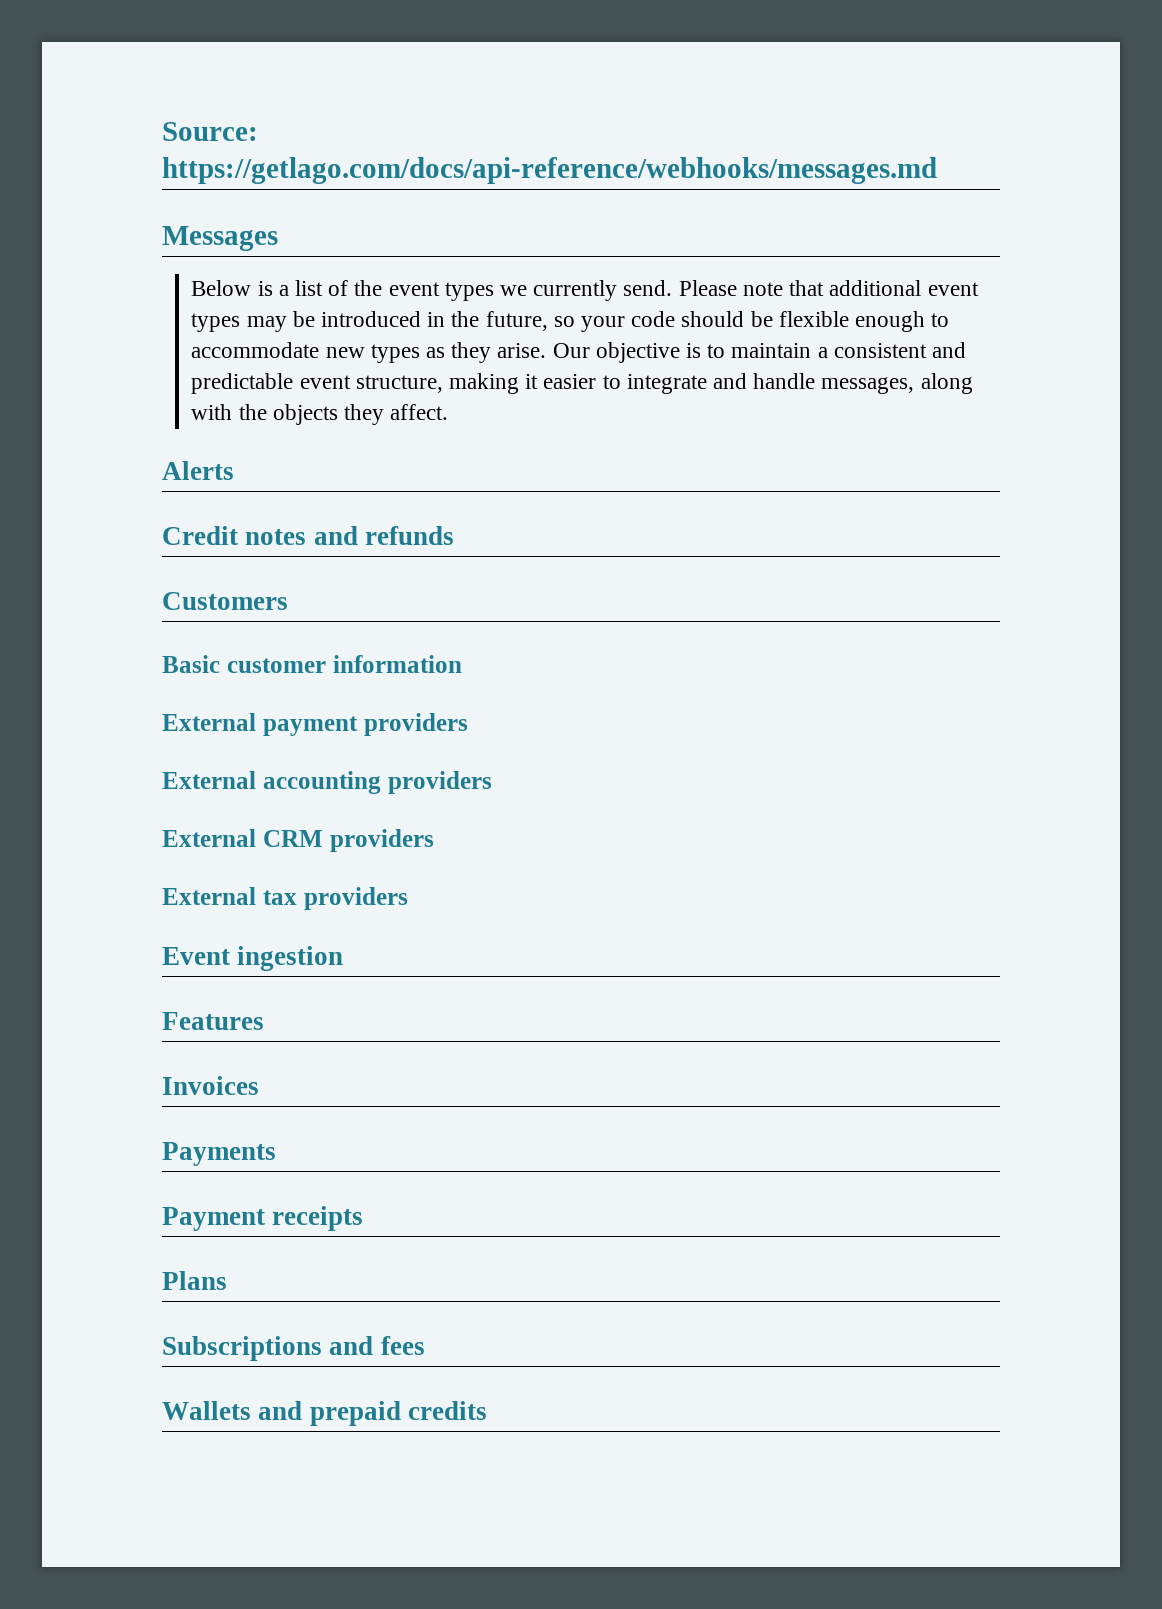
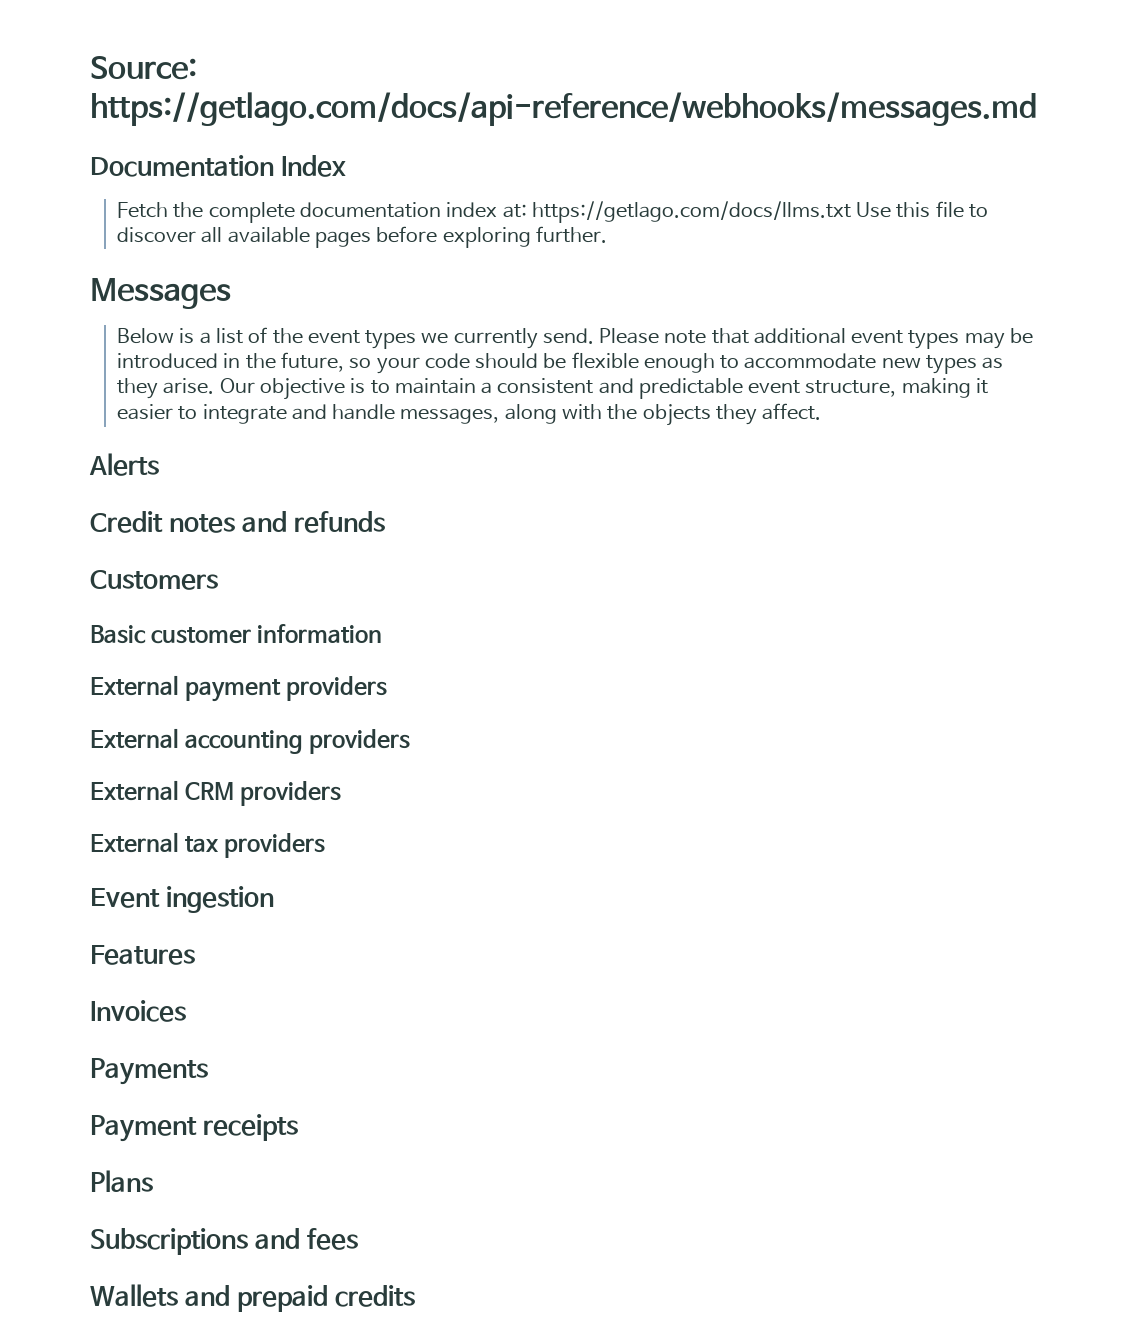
+ Documentation Index
+ Fetch the complete documentation index at: https://getlago.com/docs/llms.txt Use this file to discover all available pages before exploring further.

